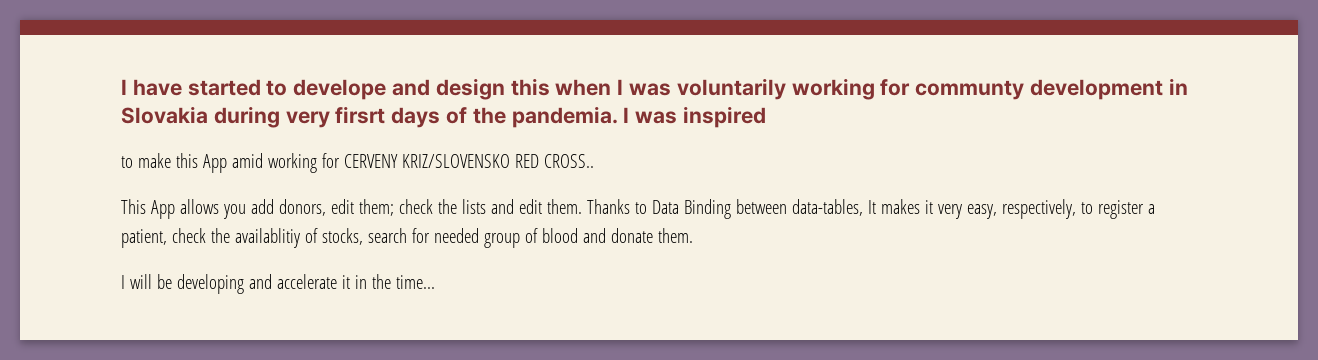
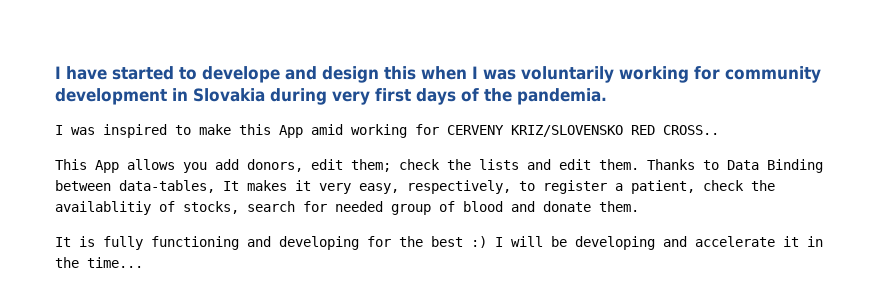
- I have started to develope and design this when I was voluntarily working for communty development in Slovakia during very firsrt days of the pandemia. I was inspired
- to make this App amid working for CERVENY KRIZ/SLOVENSKO RED CROSS..
+ I have started to develope and design this when I was voluntarily working for community development in Slovakia during very first days of the pandemia.
+ I was inspired to make this App amid working for CERVENY KRIZ/SLOVENSKO RED CROSS..
- I will be developing and accelerate it in the time...
+ It is fully functioning and developing for the best :) I will be developing and accelerate it in the time...

